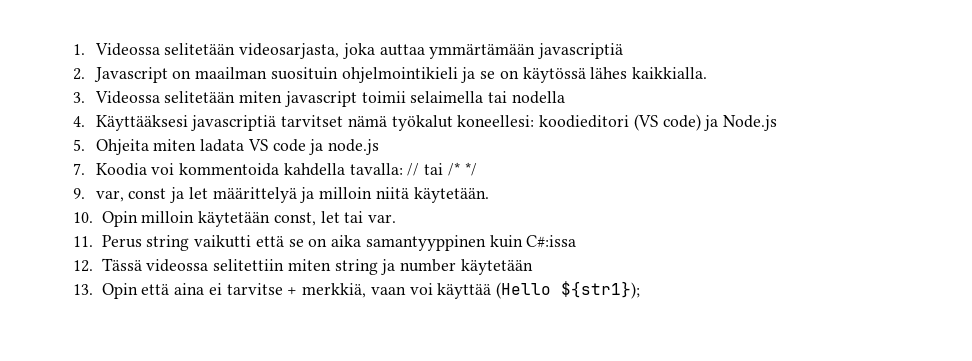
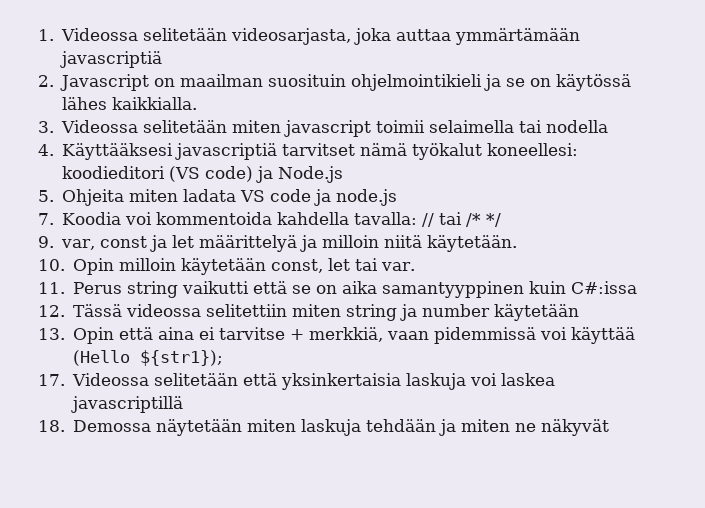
- 13. Opin että aina ei tarvitse + merkkiä, vaan voi käyttää (Hello ${str1});
+ 13. Opin että aina ei tarvitse + merkkiä, vaan pidemmissä voi käyttää (Hello ${str1});
+ 17. Videossa selitetään että yksinkertaisia laskuja voi laskea javascriptillä
+ 18. Demossa näytetään miten laskuja tehdään ja miten ne näkyvät

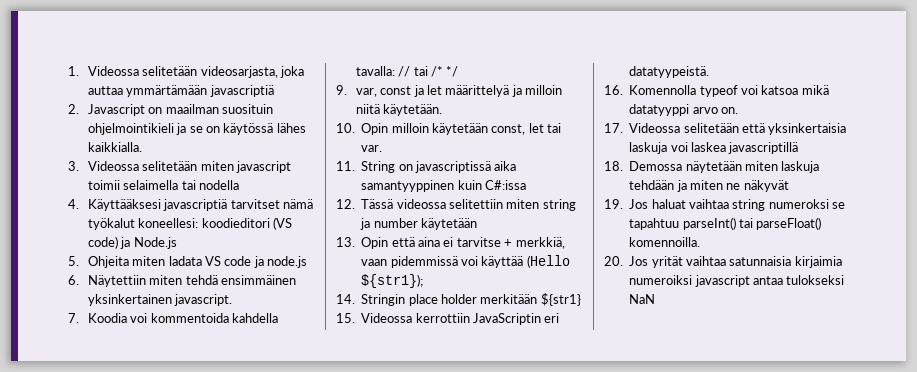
+ 6. Näytettiin miten tehdä ensimmäinen yksinkertainen javascript.
- 11. Perus string vaikutti että se on aika samantyyppinen kuin C#:issa
+ 11. String on javascriptissä aika samantyyppinen kuin C#:issa
+ 14. Stringin place holder merkitään ${str1}
+ 15. Videossa kerrottiin JavaScriptin eri datatyypeistä.
+ 16. Komennolla typeof voi katsoa mikä datatyyppi arvo on.
+ 19. Jos haluat vaihtaa string numeroksi se tapahtuu parseInt() tai parseFloat() komennoilla.
+ 20. Jos yrität vaihtaa satunnaisia kirjaimia numeroiksi javascript antaa tulokseksi NaN

